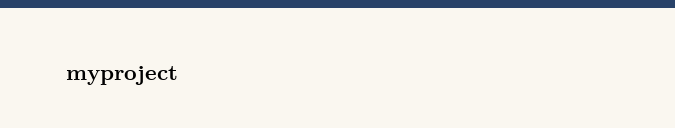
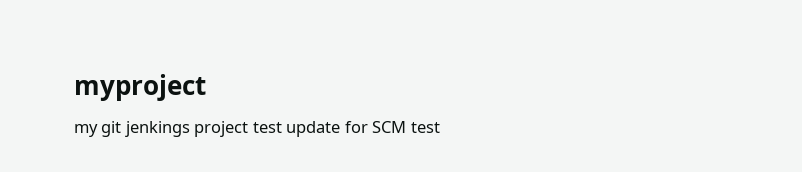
+ my git jenkings project test update for SCM test

